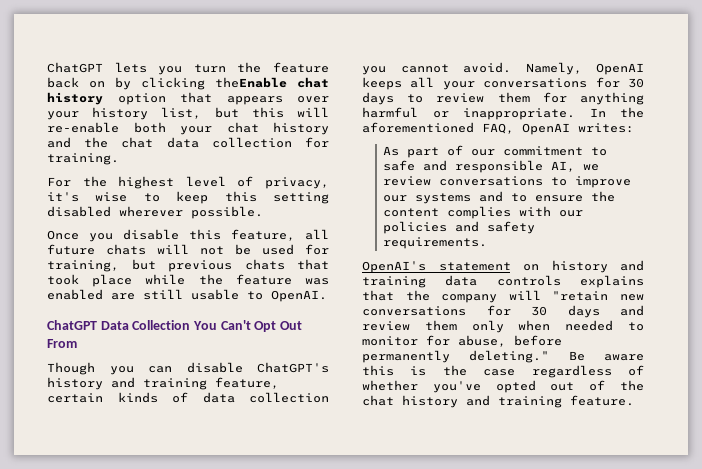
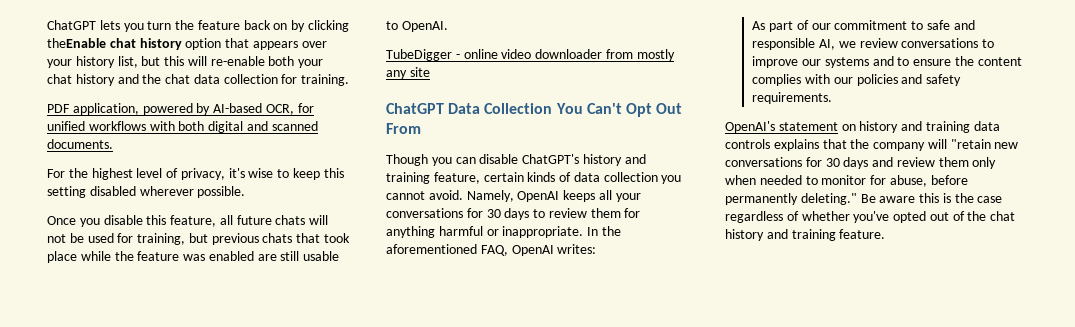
+ PDF application, powered by AI-based OCR, for unified workflows with both digital and scanned documents.
+ TubeDigger - online video downloader from mostly any site

